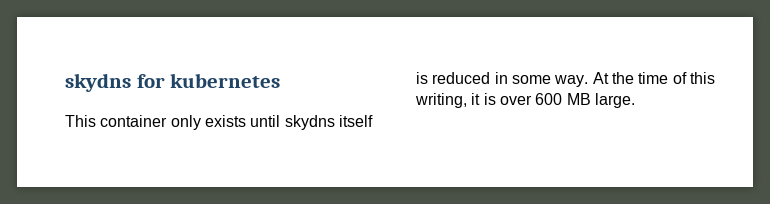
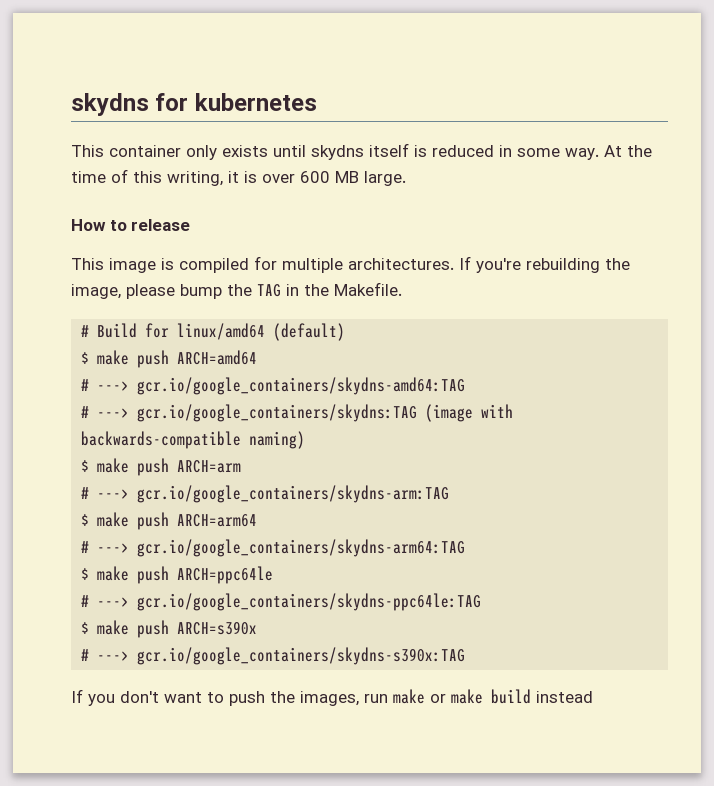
+ How to release
+ This image is compiled for multiple architectures. If you're rebuilding the image, please bump the TAG in the Makefile.
+ # Build for linux/amd64 (default)
+ $ make push ARCH=amd64
+ # ---> gcr.io/google_containers/skydns-amd64:TAG
+ # ---> gcr.io/google_containers/skydns:TAG (image with backwards-compatible naming)
+ $ make push ARCH=arm
+ # ---> gcr.io/google_containers/skydns-arm:TAG
+ $ make push ARCH=arm64
+ # ---> gcr.io/google_containers/skydns-arm64:TAG
+ $ make push ARCH=ppc64le
+ # ---> gcr.io/google_containers/skydns-ppc64le:TAG
+ $ make push ARCH=s390x
+ # ---> gcr.io/google_containers/skydns-s390x:TAG
+ If you don't want to push the images, run make or make build instead

